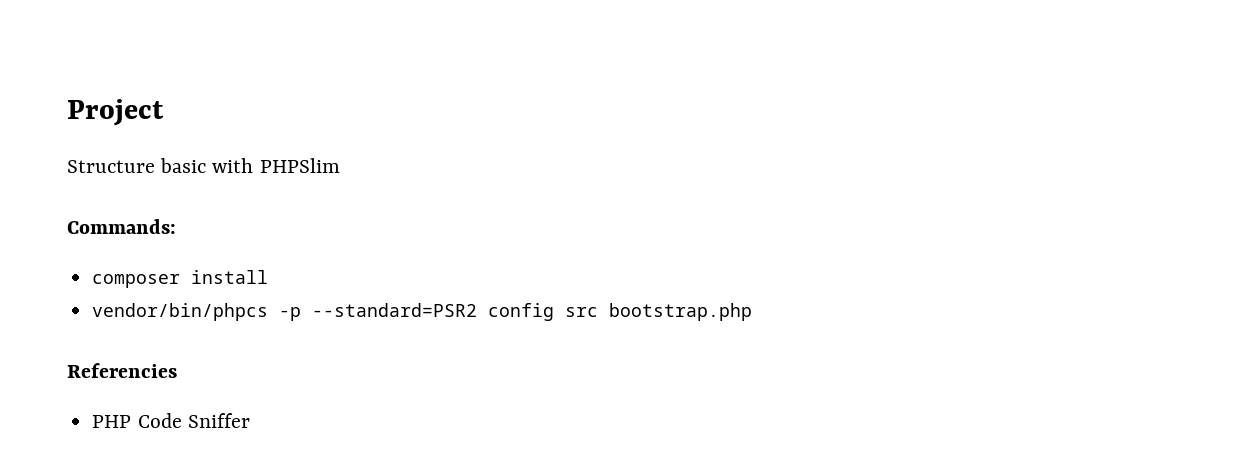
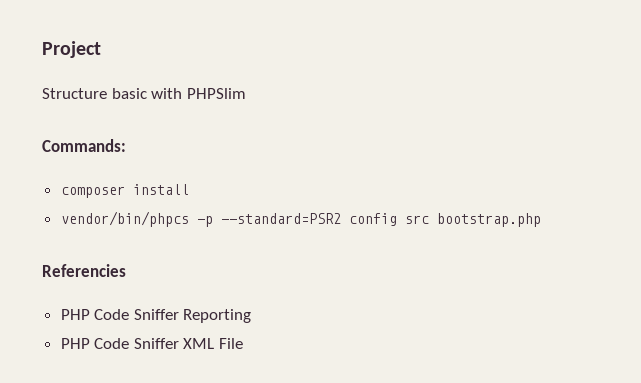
- PHP Code Sniffer
+ PHP Code Sniffer Reporting
+ PHP Code Sniffer XML File

